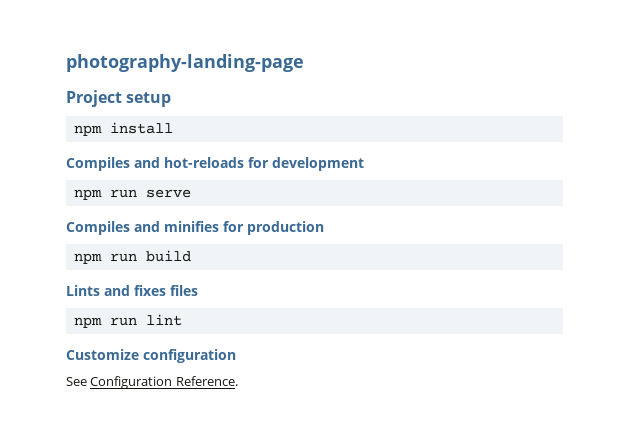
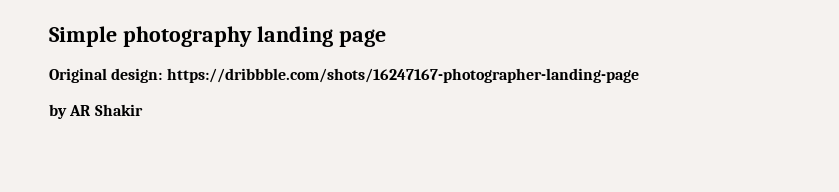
- photography-landing-page
- Project setup
- npm install
- Compiles and hot-reloads for development
- npm run serve
- Compiles and minifies for production
- npm run build
- Lints and fixes files
- npm run lint
- Customize configuration
- See Configuration Reference.
+ Simple photography landing page
+ Original design: https://dribbble.com/shots/16247167-photographer-landing-page
+ by AR Shakir

